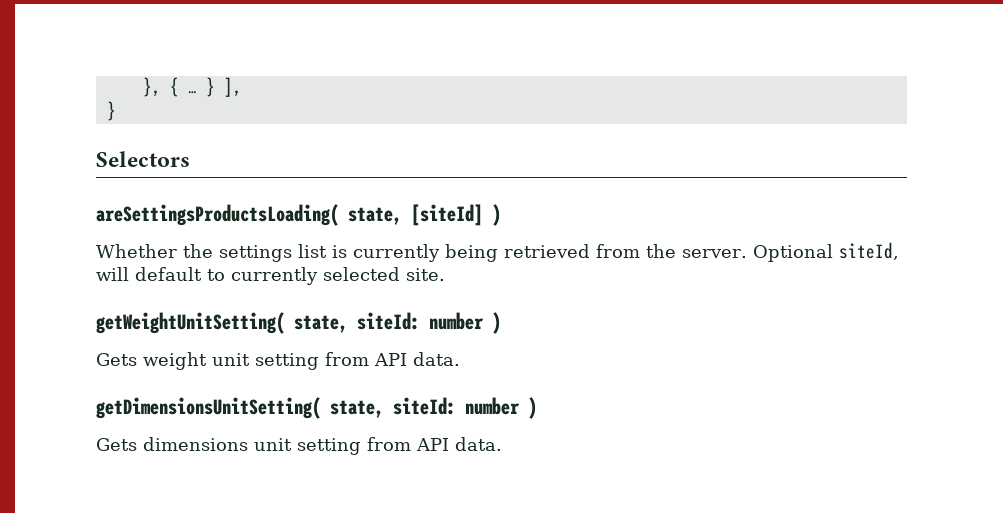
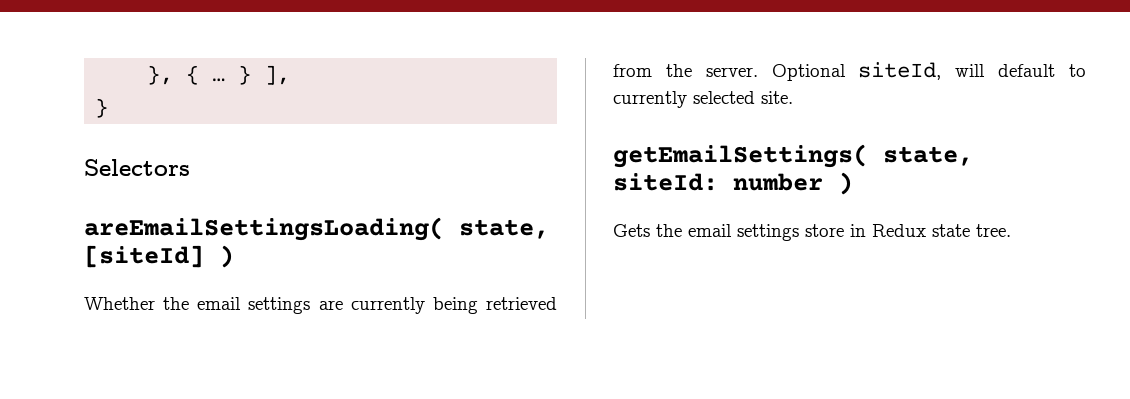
- areSettingsProductsLoading( state, [siteId] )
+ areEmailSettingsLoading( state, [siteId] )
- Whether the settings list is currently being retrieved from the server.
+ Whether the email settings are currently being retrieved from the server.
- getWeightUnitSetting( state, siteId: number )
- Gets weight unit setting from API data.
- getDimensionsUnitSetting( state, siteId: number )
- Gets dimensions unit setting from API data.
+ getEmailSettings( state, siteId: number )
+ Gets the email settings store in Redux state tree.

